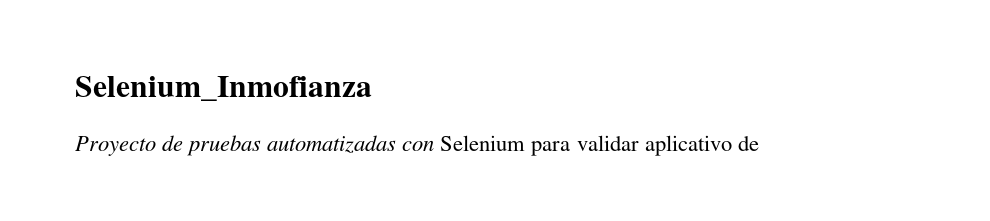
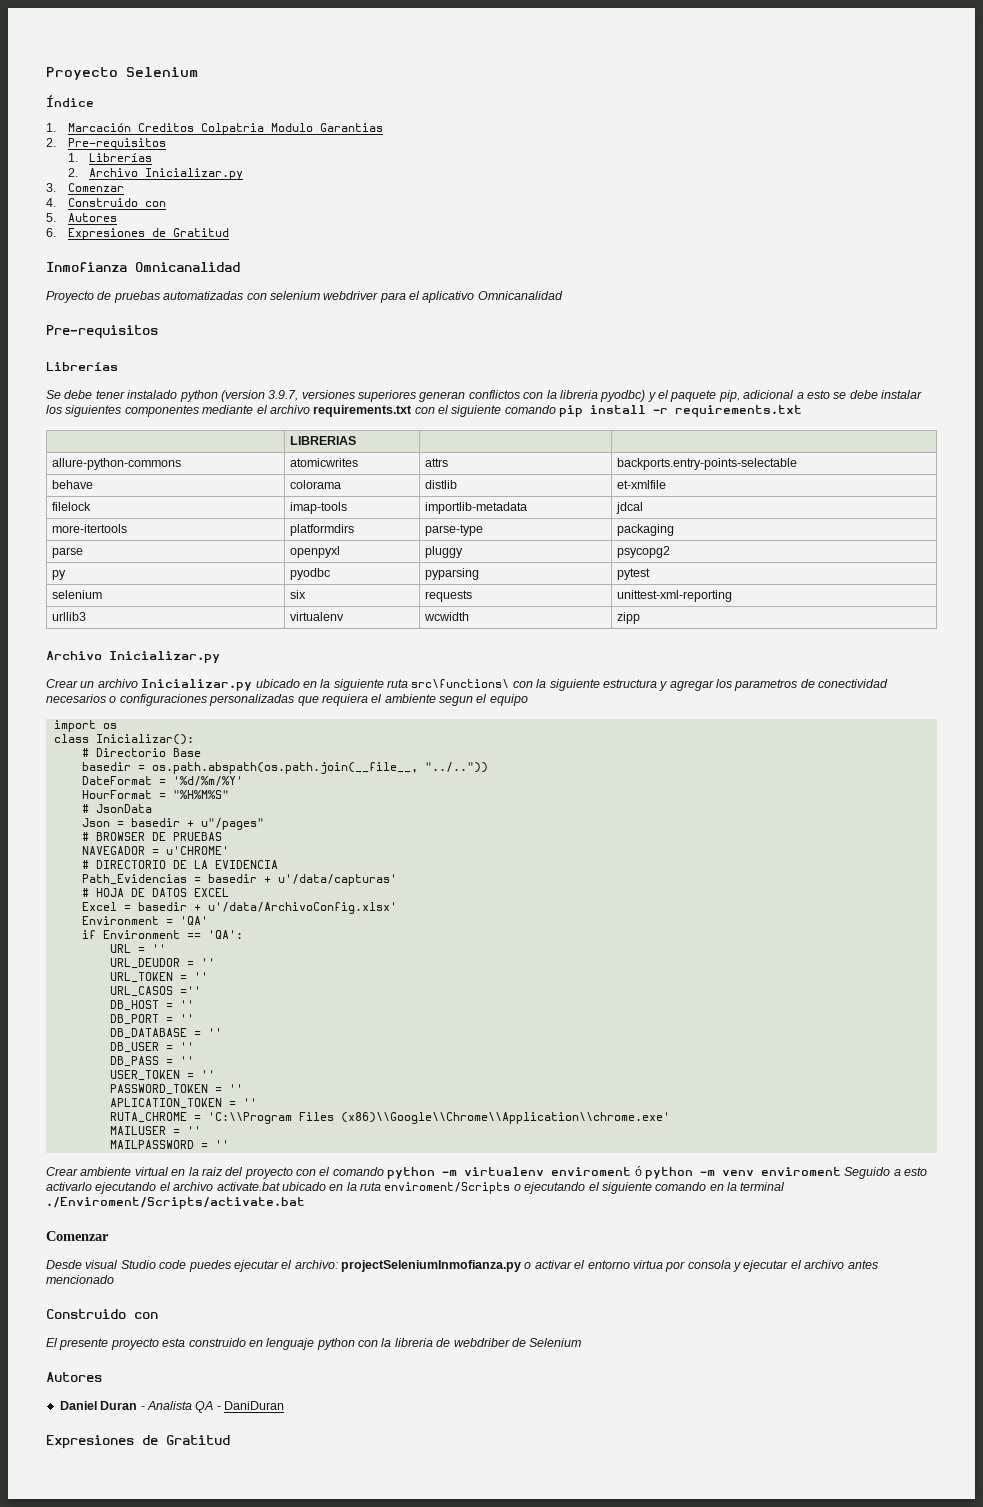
- Selenium_Inmofianza
+ Proyecto Selenium
+ Índice
+ 1. Marcación Creditos Colpatria Modulo Garantias
+ 2. Pre-requisitos
+ 1. Librerías
+ 2. Archivo Inicializar.py
+ 3. Comenzar
+ 4. Construido con
+ 5. Autores
+ 6. Expresiones de Gratitud
+ Inmofianza Omnicanalidad
- Proyecto de pruebas automatizadas con Selenium para validar aplicativo de
+ Proyecto de pruebas automatizadas con selenium webdriver para el aplicativo Omnicanalidad
+ Pre-requisitos
+ Librerías
+ Se debe tener instalado python (version 3.9.7, versiones superiores generan conflictos con la libreria pyodbc) y el paquete pip, adicional a esto se debe instalar los siguientes componentes mediante el archivo requirements.txt con el siguiente comando pip install -r requirements.txt
+ | LIBRERIAS | |
+ allure-python-commons | atomicwrites | attrs | backports.entry-points-selectable
+ behave | colorama | distlib | et-xmlfile
+ filelock | imap-tools | importlib-metadata | jdcal
+ more-itertools | platformdirs | parse-type | packaging
+ parse | openpyxl | pluggy | psycopg2
+ py | pyodbc | pyparsing | pytest
+ selenium | six | requests | unittest-xml-reporting
+ urllib3 | virtualenv | wcwidth | zipp
+ Archivo Inicializar.py
+ Crear un archivo Inicializar.py ubicado en la siguiente ruta src\functions\ con la siguiente estructura y agregar los parametros de conectividad necesarios o configuraciones personalizadas que requiera el ambiente segun el equipo
+ import os
+ class Inicializar():
+ # Directorio Base
+ basedir = os.path.abspath(os.path.join(__file__, "../.."))
+ DateFormat = '%d/%m/%Y'
+ HourFormat = "%H%M%S"
+ # JsonData
+ Json = basedir + u"/pages"
+ # BROWSER DE PRUEBAS
+ NAVEGADOR = u'CHROME'
+ # DIRECTORIO DE LA EVIDENCIA
+ Path_Evidencias = basedir + u'/data/capturas'
+ # HOJA DE DATOS EXCEL
+ Excel = basedir + u'/data/ArchivoConfig.xlsx'
+ Environment = 'QA'
+ if Environment == 'QA':
+ URL = ''
+ URL_DEUDOR = ''
+ URL_TOKEN = ''
+ URL_CASOS =''
+ DB_HOST = ''
+ DB_PORT = ''
+ DB_DATABASE = ''
+ DB_USER = ''
+ DB_PASS = ''
+ USER_TOKEN = ''
+ PASSWORD_TOKEN = ''
+ APLICATION_TOKEN = ''
+ RUTA_CHROME = 'C:\\Program Files (x86)\\Google\\Chrome\\Application\\chrome.exe'
+ MAILUSER = ''
+ MAILPASSWORD = ''
+ Crear ambiente virtual en la raiz del proyecto con el comando python -m virtualenv enviroment ó python -m venv enviroment Seguido a esto activarlo ejecutando el archivo activate.bat ubicado en la ruta enviroment/Scripts o ejecutando el siguiente comando en la terminal ./Enviroment/Scripts/activate.bat
+ Comenzar
+ Desde visual Studio code puedes ejecutar el archivo: projectSeleniumInmofianza.py o activar el entorno virtua por consola y ejecutar el archivo antes mencionado
+ Construido con
+ El presente proyecto esta construido en lenguaje python con la libreria de webdriber de Selenium
+ Autores
+ Daniel Duran - Analista QA - DaniDuran
+ Expresiones de Gratitud

